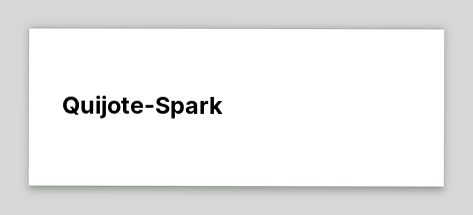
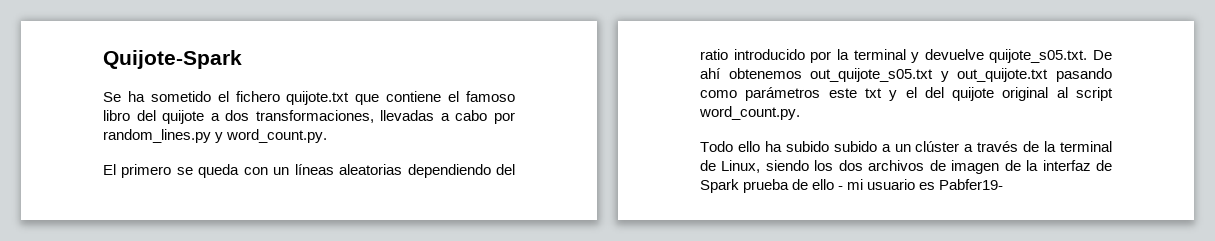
+ Se ha sometido el fichero quijote.txt que contiene el famoso libro del quijote a dos transformaciones, llevadas a cabo por random_lines.py y word_count.py.
+ El primero se queda con un líneas aleatorias dependiendo del ratio introducido por la terminal y devuelve quijote_s05.txt. De ahí obtenemos out_quijote_s05.txt y out_quijote.txt pasando como parámetros este txt y el del quijote original al script word_count.py.
+ Todo ello ha subido subido a un clúster a través de la terminal de Linux, siendo los dos archivos de imagen de la interfaz de Spark prueba de ello - mi usuario es Pabfer19-

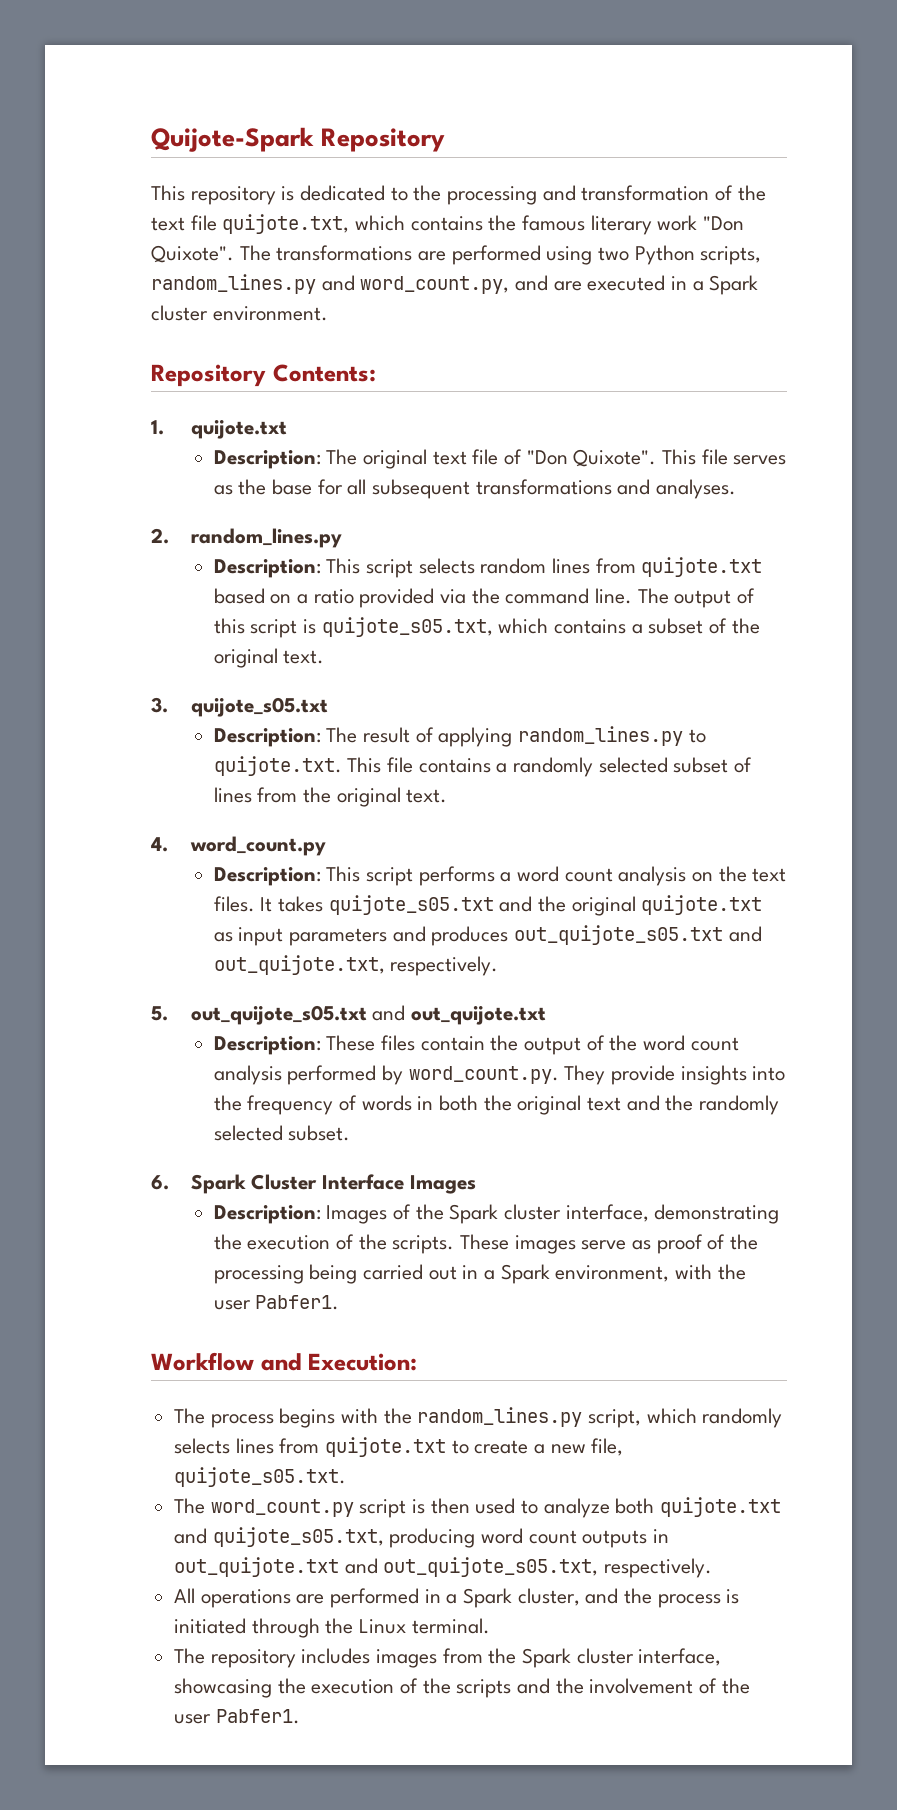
- Quijote-Spark
- Se ha sometido el fichero quijote.txt que contiene el famoso libro del quijote a dos transformaciones, llevadas a cabo por random_lines.py y word_count.py.
- El primero se queda con un líneas aleatorias dependiendo del ratio introducido por la terminal y devuelve quijote_s05.txt. De ahí obtenemos out_quijote_s05.txt y out_quijote.txt pasando como parámetros este txt y el del quijote original al script word_count.py.
- Todo ello ha subido subido a un clúster a través de la terminal de Linux, siendo los dos archivos de imagen de la interfaz de Spark prueba de ello - mi usuario es Pabfer19-
+ Quijote-Spark Repository
+ This repository is dedicated to the processing and transformation of the text file quijote.txt, which contains the famous literary work "Don Quixote". The transformations are performed using two Python scripts, random_lines.py and word_count.py, and are executed in a Spark cluster environment.
+ Repository Contents:
+ 1. quijote.txt
+ Description: The original text file of "Don Quixote". This file serves as the base for all subsequent transformations and analyses.
+ 2. random_lines.py
+ Description: This script selects random lines from quijote.txt based on a ratio provided via the command line. The output of this script is quijote_s05.txt, which contains a subset of the original text.
+ 3. quijote_s05.txt
+ Description: The result of applying random_lines.py to quijote.txt. This file contains a randomly selected subset of lines from the original text.
+ 4. word_count.py
+ Description: This script performs a word count analysis on the text files. It takes quijote_s05.txt and the original quijote.txt as input parameters and produces out_quijote_s05.txt and out_quijote.txt, respectively.
+ 5. out_quijote_s05.txt and out_quijote.txt
+ Description: These files contain the output of the word count analysis performed by word_count.py. They provide insights into the frequency of words in both the original text and the randomly selected subset.
+ 6. Spark Cluster Interface Images
+ Description: Images of the Spark cluster interface, demonstrating the execution of the scripts. These images serve as proof of the processing being carried out in a Spark environment, with the user Pabfer1.
+ Workflow and Execution:
+ The process begins with the random_lines.py script, which randomly selects lines from quijote.txt to create a new file, quijote_s05.txt.
+ The word_count.py script is then used to analyze both quijote.txt and quijote_s05.txt, producing word count outputs in out_quijote.txt and out_quijote_s05.txt, respectively.
+ All operations are performed in a Spark cluster, and the process is initiated through the Linux terminal.
+ The repository includes images from the Spark cluster interface, showcasing the execution of the scripts and the involvement of the user Pabfer1.

